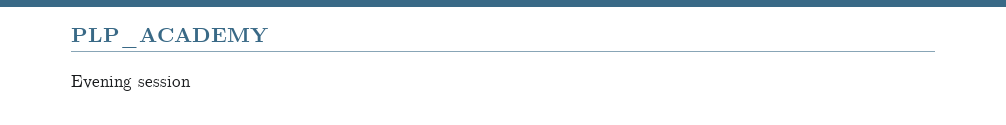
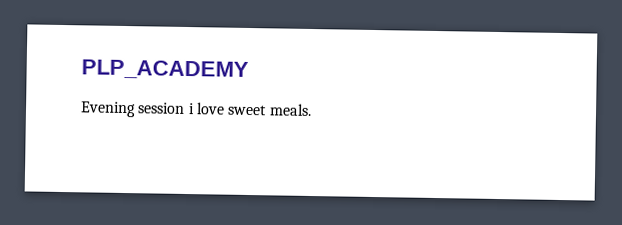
- Evening session
+ Evening session i love sweet meals.

